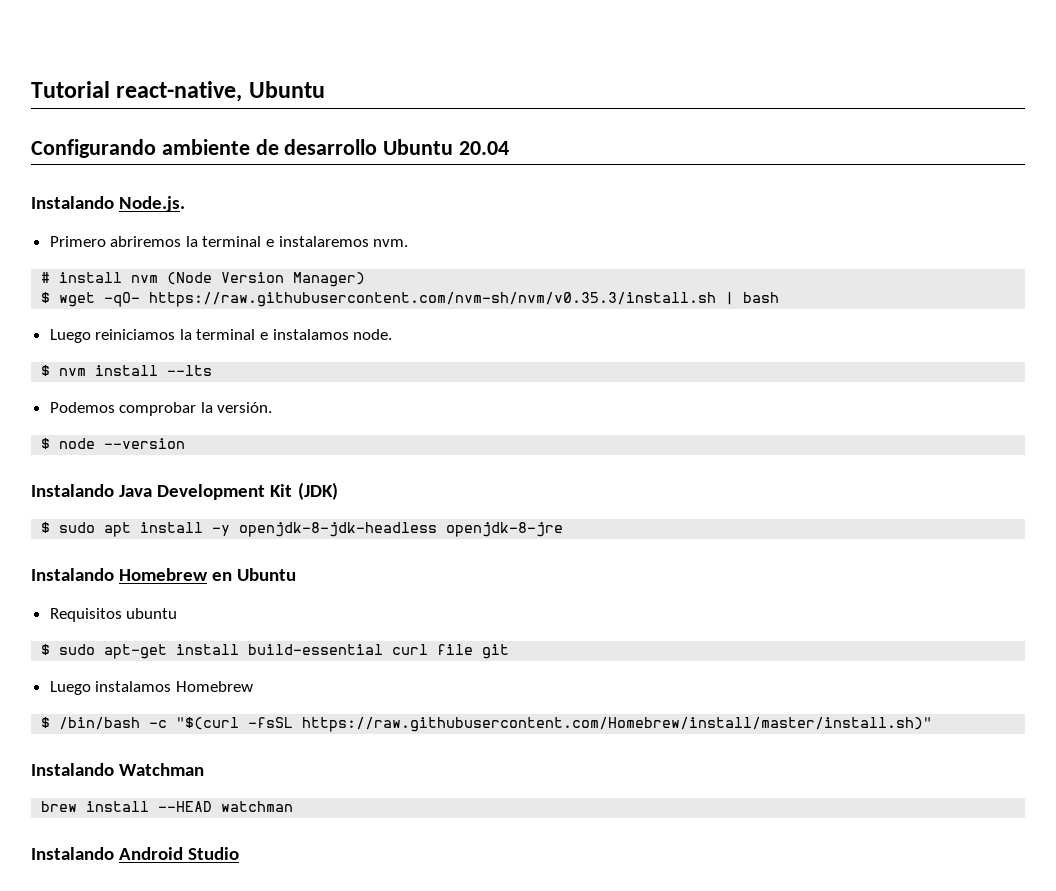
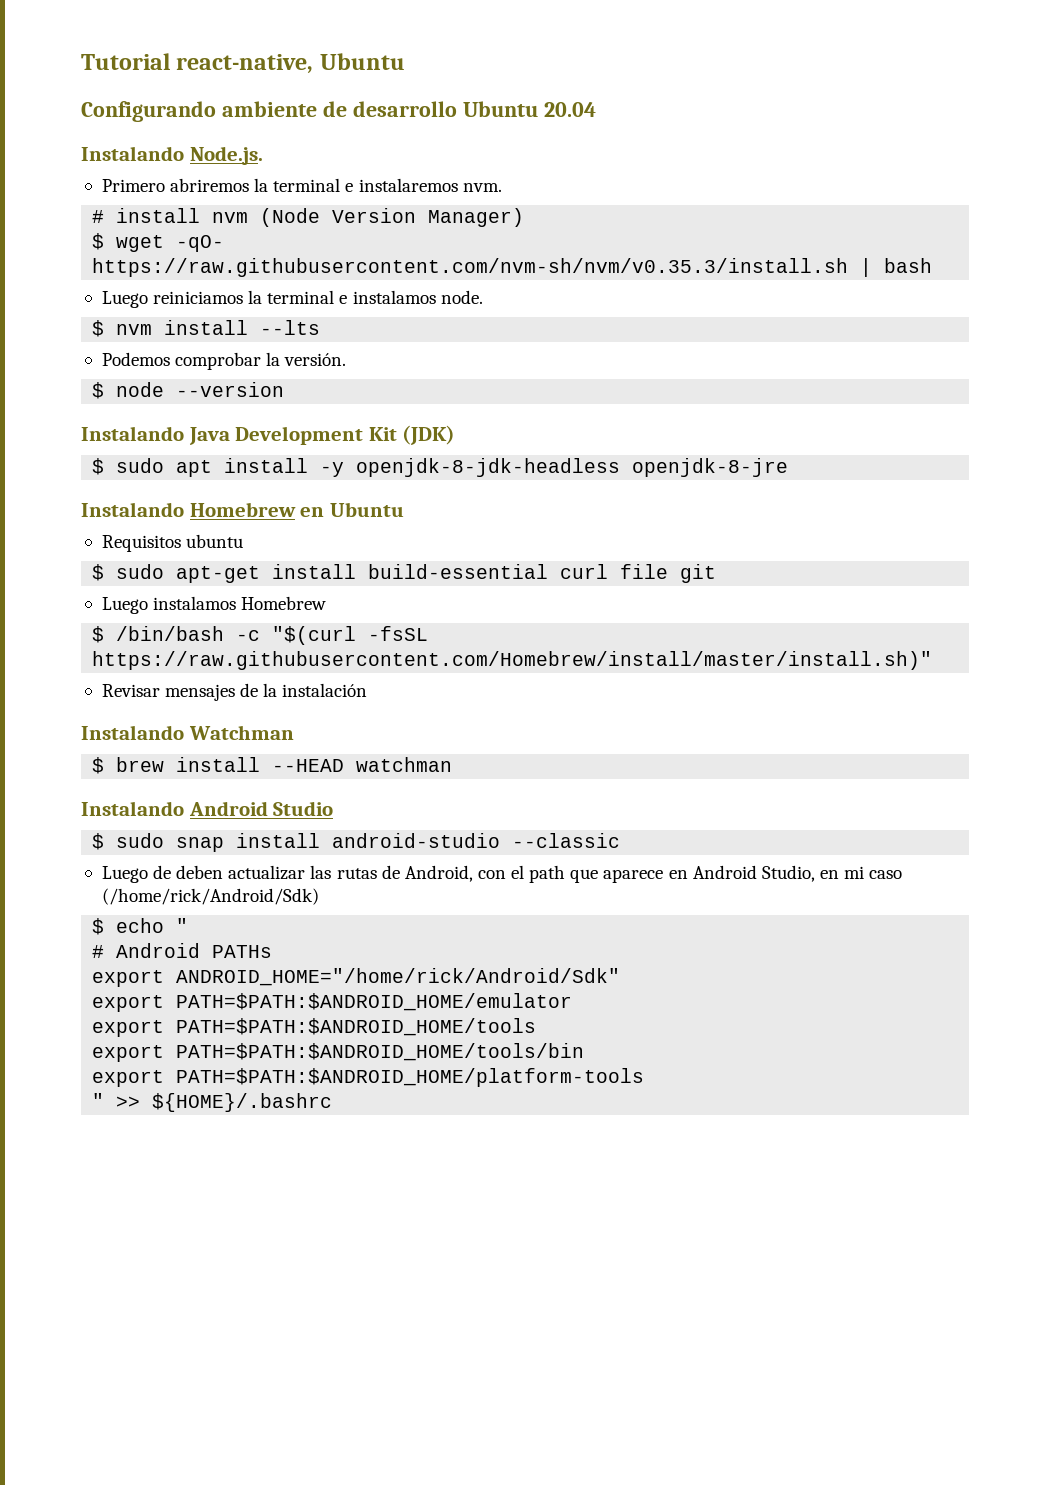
+ Revisar mensajes de la instalación
- brew install --HEAD watchman
+ $ brew install --HEAD watchman
+ $ sudo snap install android-studio --classic
+ Luego de deben actualizar las rutas de Android, con el path que aparece en Android Studio, en mi caso (/home/rick/Android/Sdk)
+ $ echo "
+ # Android PATHs
+ export ANDROID_HOME="/home/rick/Android/Sdk"
+ export PATH=$PATH:$ANDROID_HOME/emulator
+ export PATH=$PATH:$ANDROID_HOME/tools
+ export PATH=$PATH:$ANDROID_HOME/tools/bin
+ export PATH=$PATH:$ANDROID_HOME/platform-tools
+ " >> ${HOME}/.bashrc

